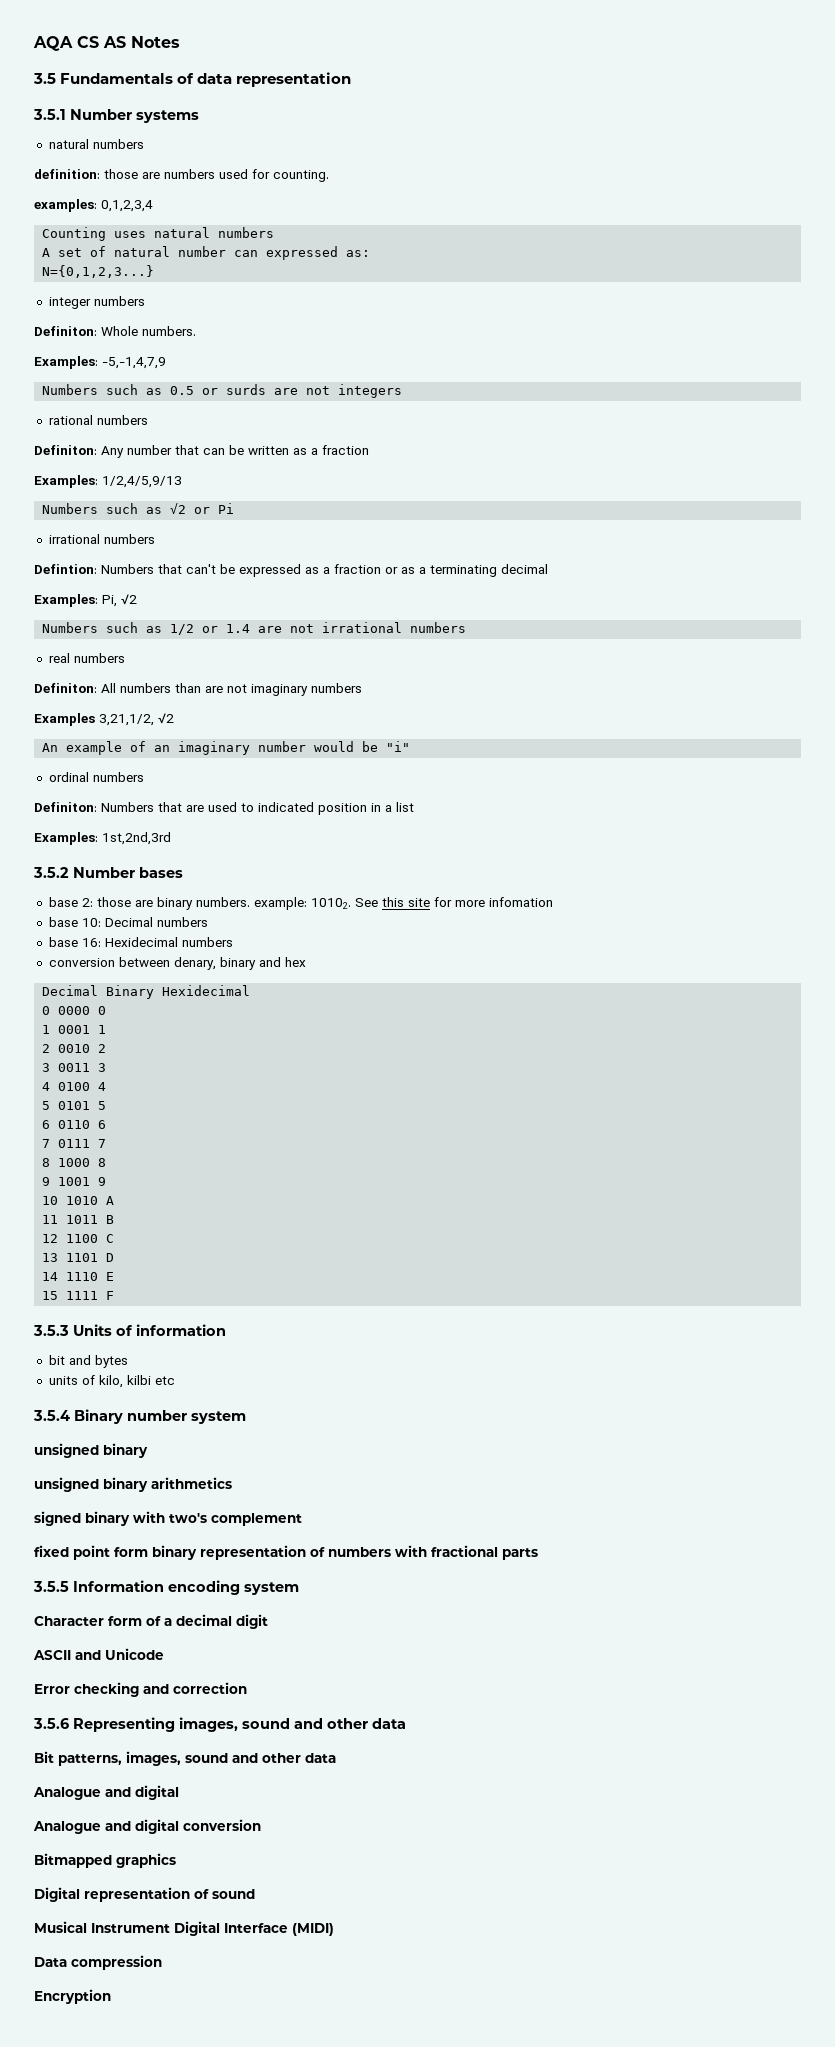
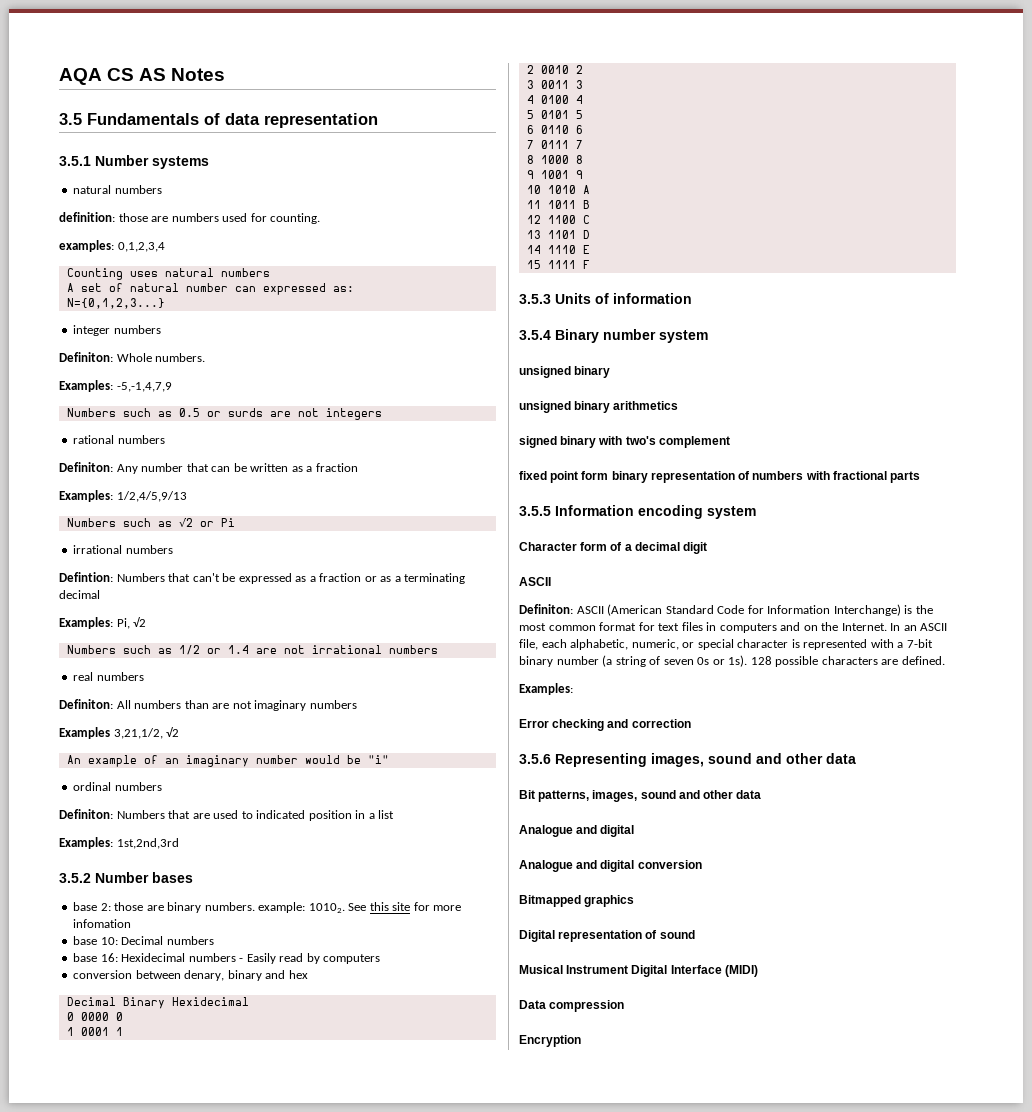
- base 16: Hexidecimal numbers
+ base 16: Hexidecimal numbers - Easily read by computers
- bit and bytes
- units of kilo, kilbi etc
  Character form of a decimal digit
- ASCII and Unicode
+ ASCII
+ Definiton: ASCII (American Standard Code for Information Interchange) is the most common format for text files in computers and on the Internet. In an ASCII file, each alphabetic, numeric, or special character is represented with a 7-bit binary number (a string of seven 0s or 1s). 128 possible characters are defined.
+ Examples:

